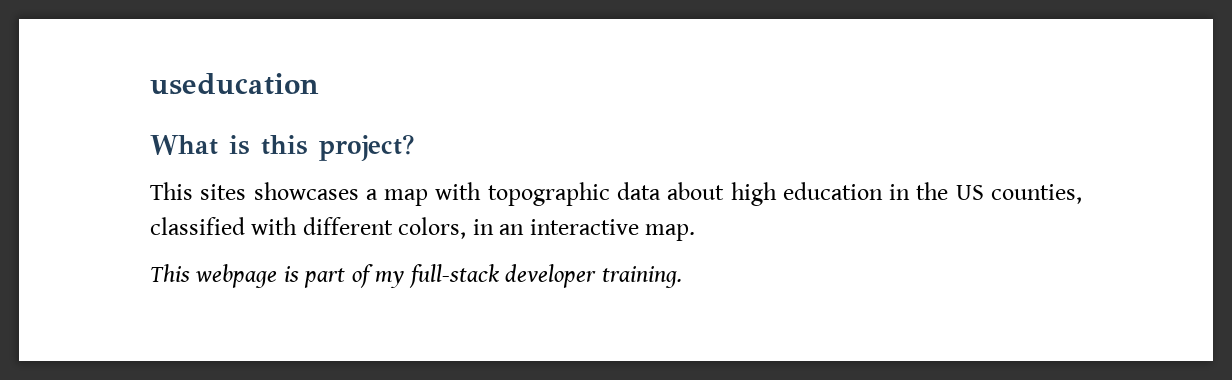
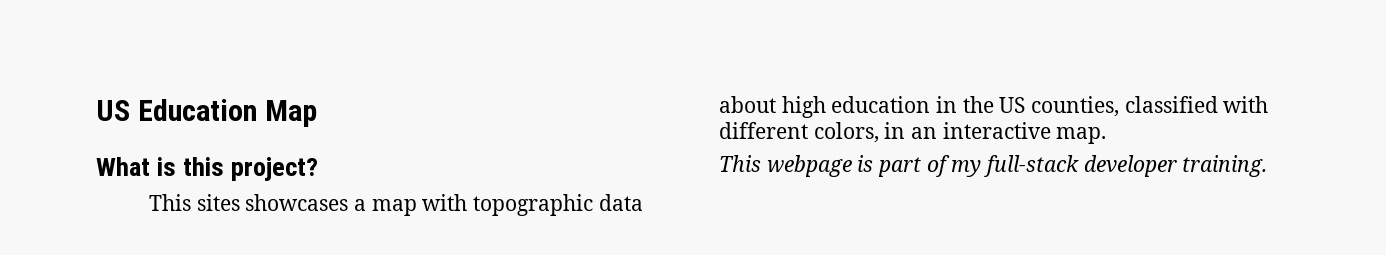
- useducation
+ US Education Map

